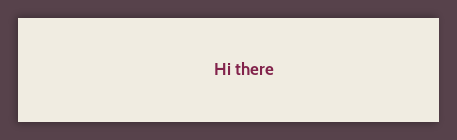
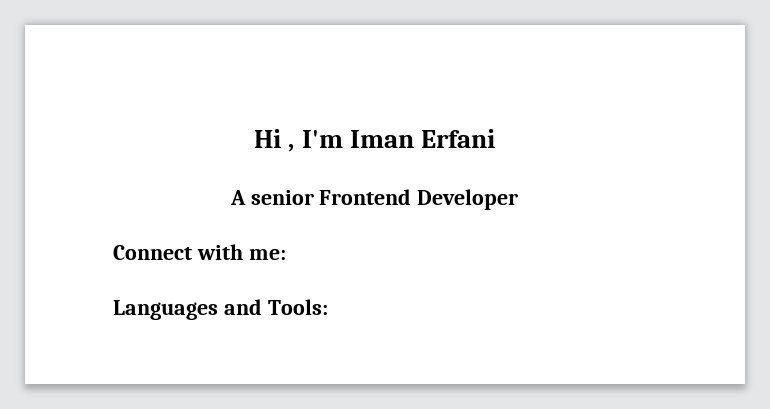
- Hi there
+ Hi , I'm Iman Erfani
+ A senior Frontend Developer
+ Connect with me:
+ Languages and Tools:

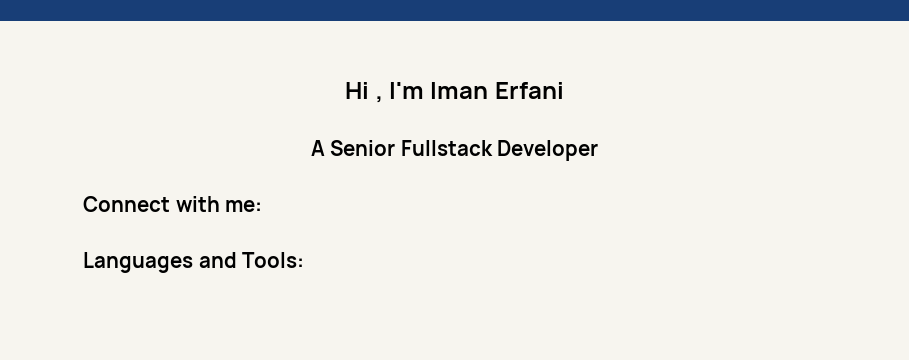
- A senior Frontend Developer
+ A Senior Fullstack Developer

